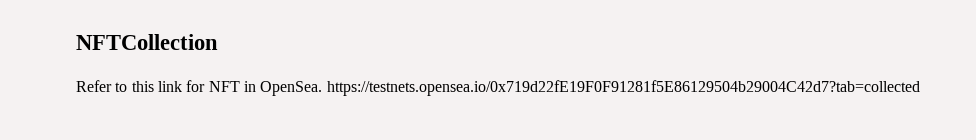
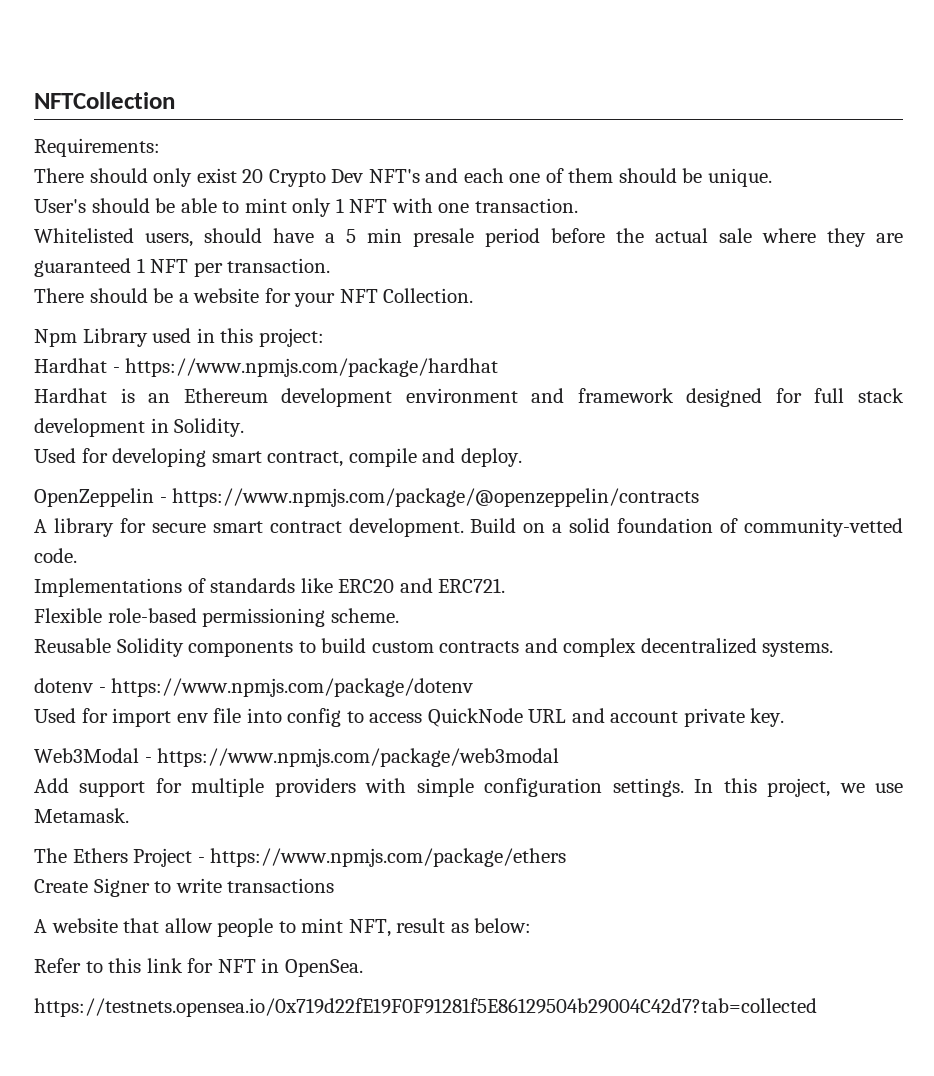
+ Requirements:
+ There should only exist 20 Crypto Dev NFT's and each one of them should be unique.
+ User's should be able to mint only 1 NFT with one transaction.
+ Whitelisted users, should have a 5 min presale period before the actual sale where they are guaranteed 1 NFT per transaction.
+ There should be a website for your NFT Collection.
+ Npm Library used in this project:
+ Hardhat - https://www.npmjs.com/package/hardhat
+ Hardhat is an Ethereum development environment and framework designed for full stack development in Solidity.
+ Used for developing smart contract, compile and deploy.
+ OpenZeppelin - https://www.npmjs.com/package/@openzeppelin/contracts
+ A library for secure smart contract development. Build on a solid foundation of community-vetted code.
+ Implementations of standards like ERC20 and ERC721.
+ Flexible role-based permissioning scheme.
+ Reusable Solidity components to build custom contracts and complex decentralized systems.
+ dotenv - https://www.npmjs.com/package/dotenv
+ Used for import env file into config to access QuickNode URL and account private key.
+ Web3Modal - https://www.npmjs.com/package/web3modal
+ Add support for multiple providers with simple configuration settings. In this project, we use Metamask.
+ The Ethers Project - https://www.npmjs.com/package/ethers
+ Create Signer to write transactions
+ A website that allow people to mint NFT, result as below:
- Refer to this link for NFT in OpenSea. https://testnets.opensea.io/0x719d22fE19F0F91281f5E86129504b29004C42d7?tab=collected
+ Refer to this link for NFT in OpenSea.
+ https://testnets.opensea.io/0x719d22fE19F0F91281f5E86129504b29004C42d7?tab=collected

